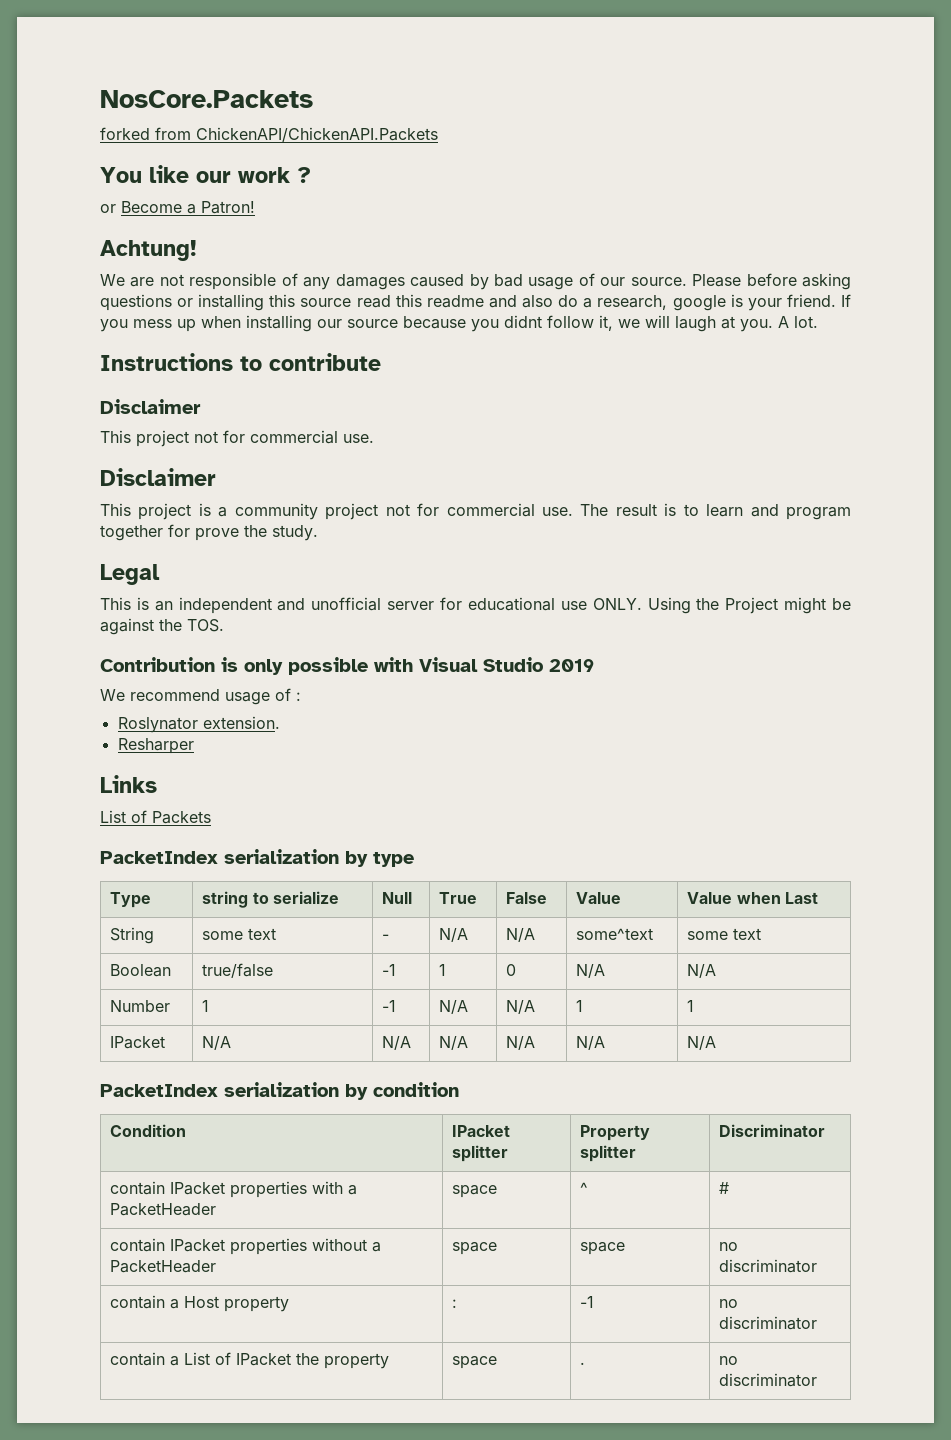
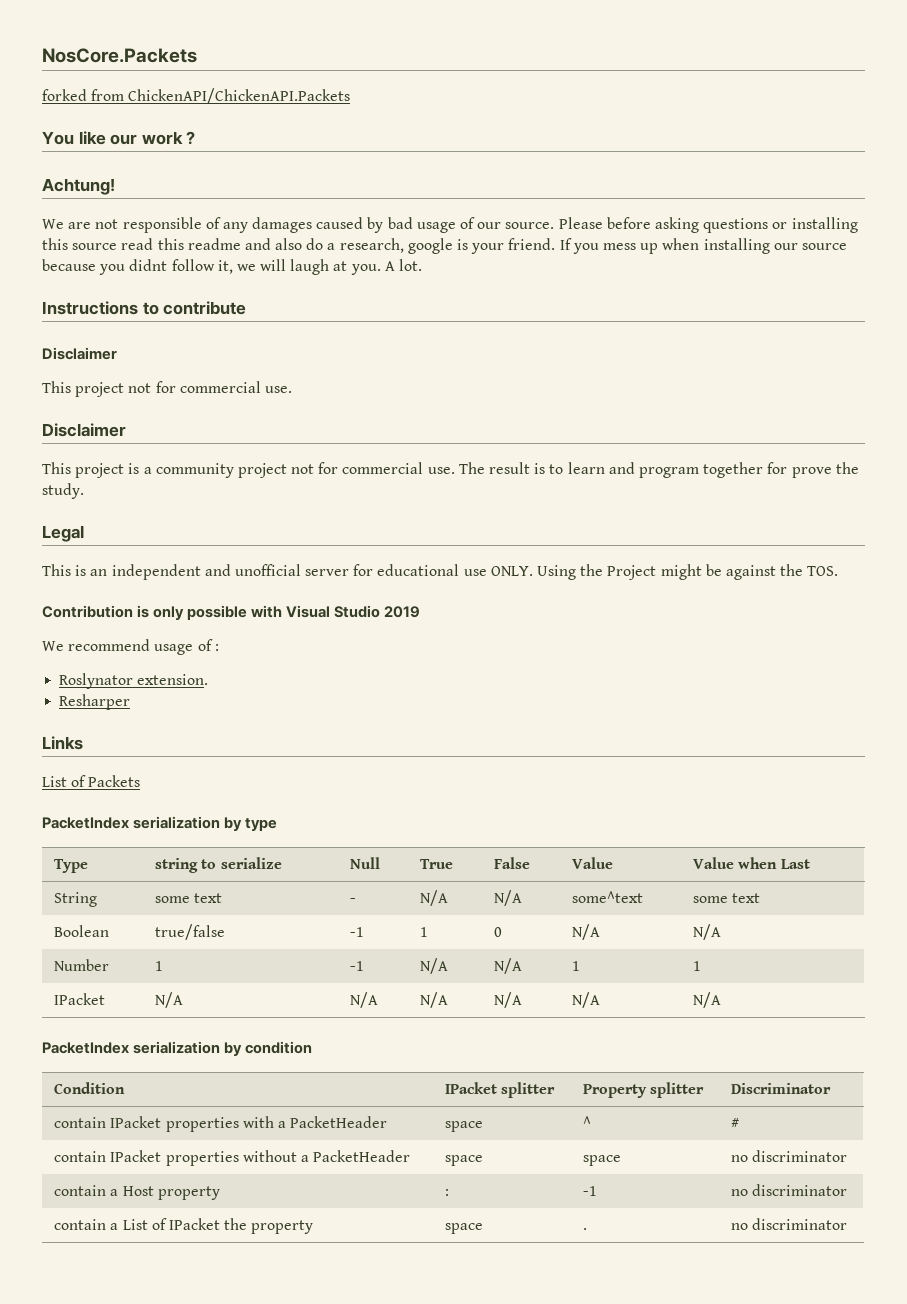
- or Become a Patron!

